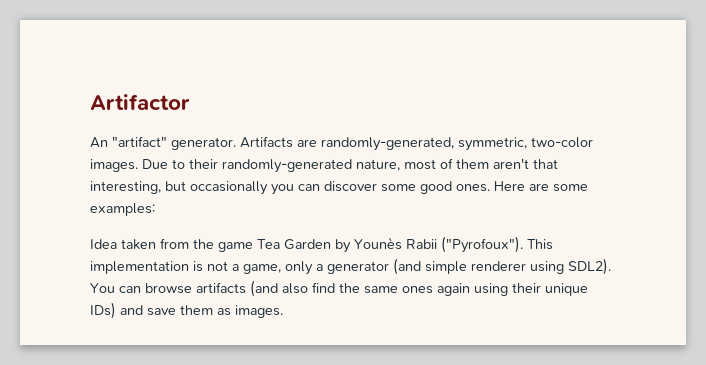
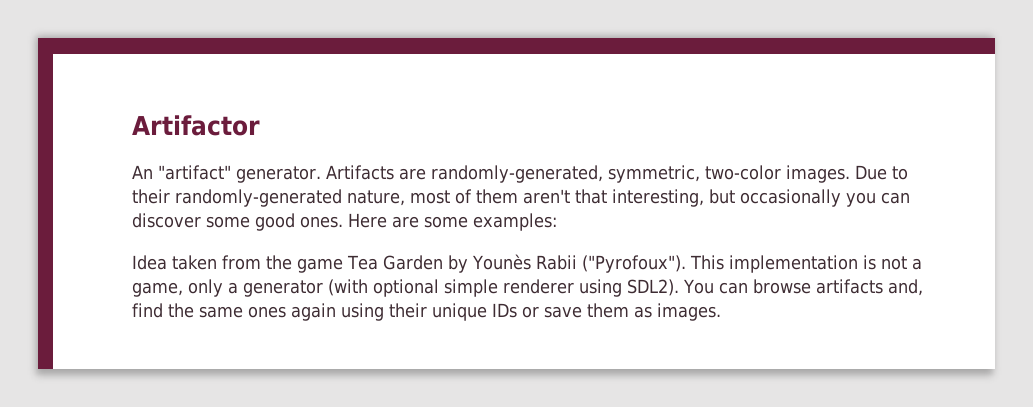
- This implementation is not a game, only a generator (and simple renderer using SDL2).
+ This implementation is not a game, only a generator (with optional simple renderer using SDL2).
- You can browse artifacts (and also find the same ones again using their unique IDs) and save them as images.
+ You can browse artifacts and, find the same ones again using their unique IDs or save them as images.

